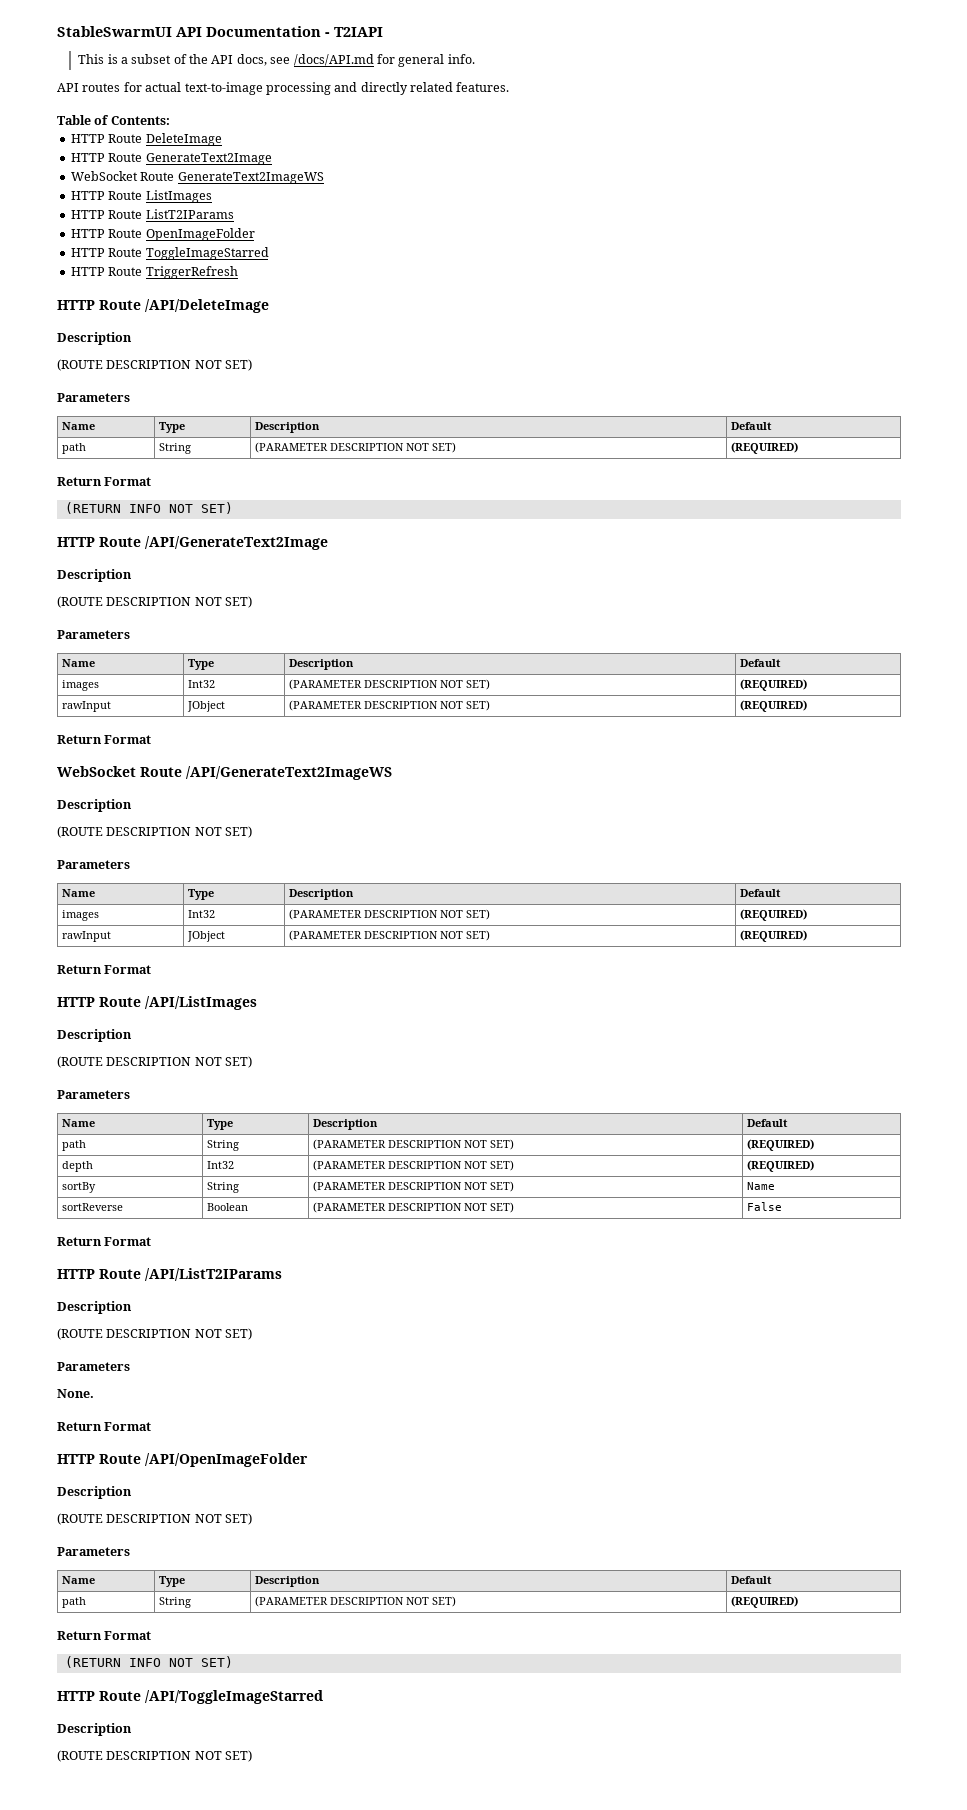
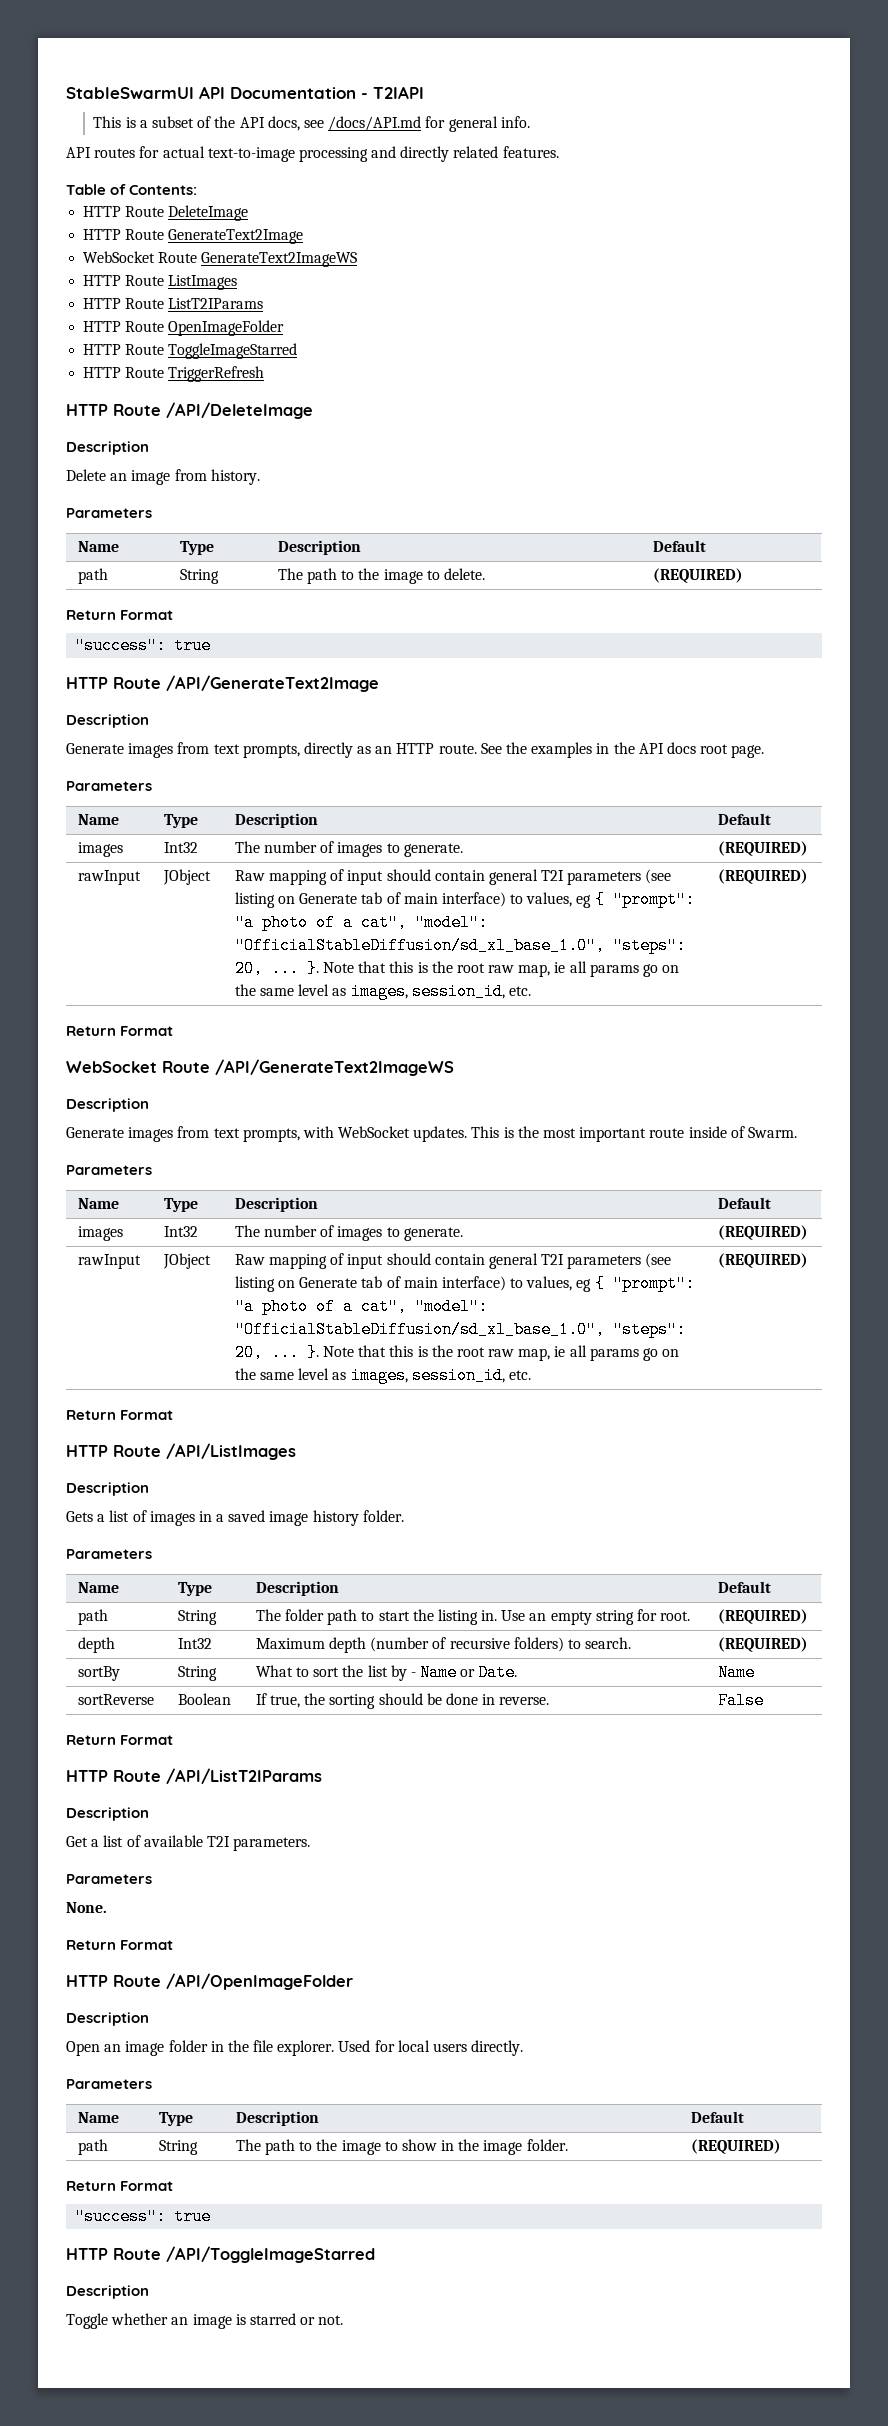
  HTTP Route /API/DeleteImage
  Description
- (ROUTE DESCRIPTION NOT SET)
+ Delete an image from history.
  Parameters
  Name | Type | Description | Default
- path | String | (PARAMETER DESCRIPTION NOT SET) | (REQUIRED)
+ path | String | The path to the image to delete. | (REQUIRED)
  Return Format
- (RETURN INFO NOT SET)
+ "success": true
  HTTP Route /API/GenerateText2Image
  Description
- (ROUTE DESCRIPTION NOT SET)
+ Generate images from text prompts, directly as an HTTP route. See the examples in the API docs root page.
  Parameters
  Name | Type | Description | Default
- images | Int32 | (PARAMETER DESCRIPTION NOT SET) | (REQUIRED)
- rawInput | JObject | (PARAMETER DESCRIPTION NOT SET) | (REQUIRED)
+ images | Int32 | The number of images to generate. | (REQUIRED)
+ rawInput | JObject | Raw mapping of input should contain general T2I parameters (see listing on Generate tab of main interface) to values, eg { "prompt": "a photo of a cat", "model": "OfficialStableDiffusion/sd_xl_base_1.0", "steps": 20, ... }. Note that this is the root raw map, ie all params go on the same level as images, session_id, etc. | (REQUIRED)
  WebSocket Route /API/GenerateText2ImageWS
  Description
- (ROUTE DESCRIPTION NOT SET)
+ Generate images from text prompts, with WebSocket updates. This is the most important route inside of Swarm.
  Parameters
  Name | Type | Description | Default
- images | Int32 | (PARAMETER DESCRIPTION NOT SET) | (REQUIRED)
- rawInput | JObject | (PARAMETER DESCRIPTION NOT SET) | (REQUIRED)
+ images | Int32 | The number of images to generate. | (REQUIRED)
+ rawInput | JObject | Raw mapping of input should contain general T2I parameters (see listing on Generate tab of main interface) to values, eg { "prompt": "a photo of a cat", "model": "OfficialStableDiffusion/sd_xl_base_1.0", "steps": 20, ... }. Note that this is the root raw map, ie all params go on the same level as images, session_id, etc. | (REQUIRED)
  HTTP Route /API/ListImages
  Description
- (ROUTE DESCRIPTION NOT SET)
+ Gets a list of images in a saved image history folder.
  Parameters
  Name | Type | Description | Default
- path | String | (PARAMETER DESCRIPTION NOT SET) | (REQUIRED)
- depth | Int32 | (PARAMETER DESCRIPTION NOT SET) | (REQUIRED)
- sortBy | String | (PARAMETER DESCRIPTION NOT SET) | Name
- sortReverse | Boolean | (PARAMETER DESCRIPTION NOT SET) | False
+ path | String | The folder path to start the listing in. Use an empty string for root. | (REQUIRED)
+ depth | Int32 | Maximum depth (number of recursive folders) to search. | (REQUIRED)
+ sortBy | String | What to sort the list by - Name or Date. | Name
+ sortReverse | Boolean | If true, the sorting should be done in reverse. | False
  HTTP Route /API/ListT2IParams
  Description
- (ROUTE DESCRIPTION NOT SET)
+ Get a list of available T2I parameters.
  HTTP Route /API/OpenImageFolder
  Description
- (ROUTE DESCRIPTION NOT SET)
+ Open an image folder in the file explorer. Used for local users directly.
  Parameters
  Name | Type | Description | Default
- path | String | (PARAMETER DESCRIPTION NOT SET) | (REQUIRED)
+ path | String | The path to the image to show in the image folder. | (REQUIRED)
  Return Format
- (RETURN INFO NOT SET)
+ "success": true
  HTTP Route /API/ToggleImageStarred
  Description
- (ROUTE DESCRIPTION NOT SET)
+ Toggle whether an image is starred or not.

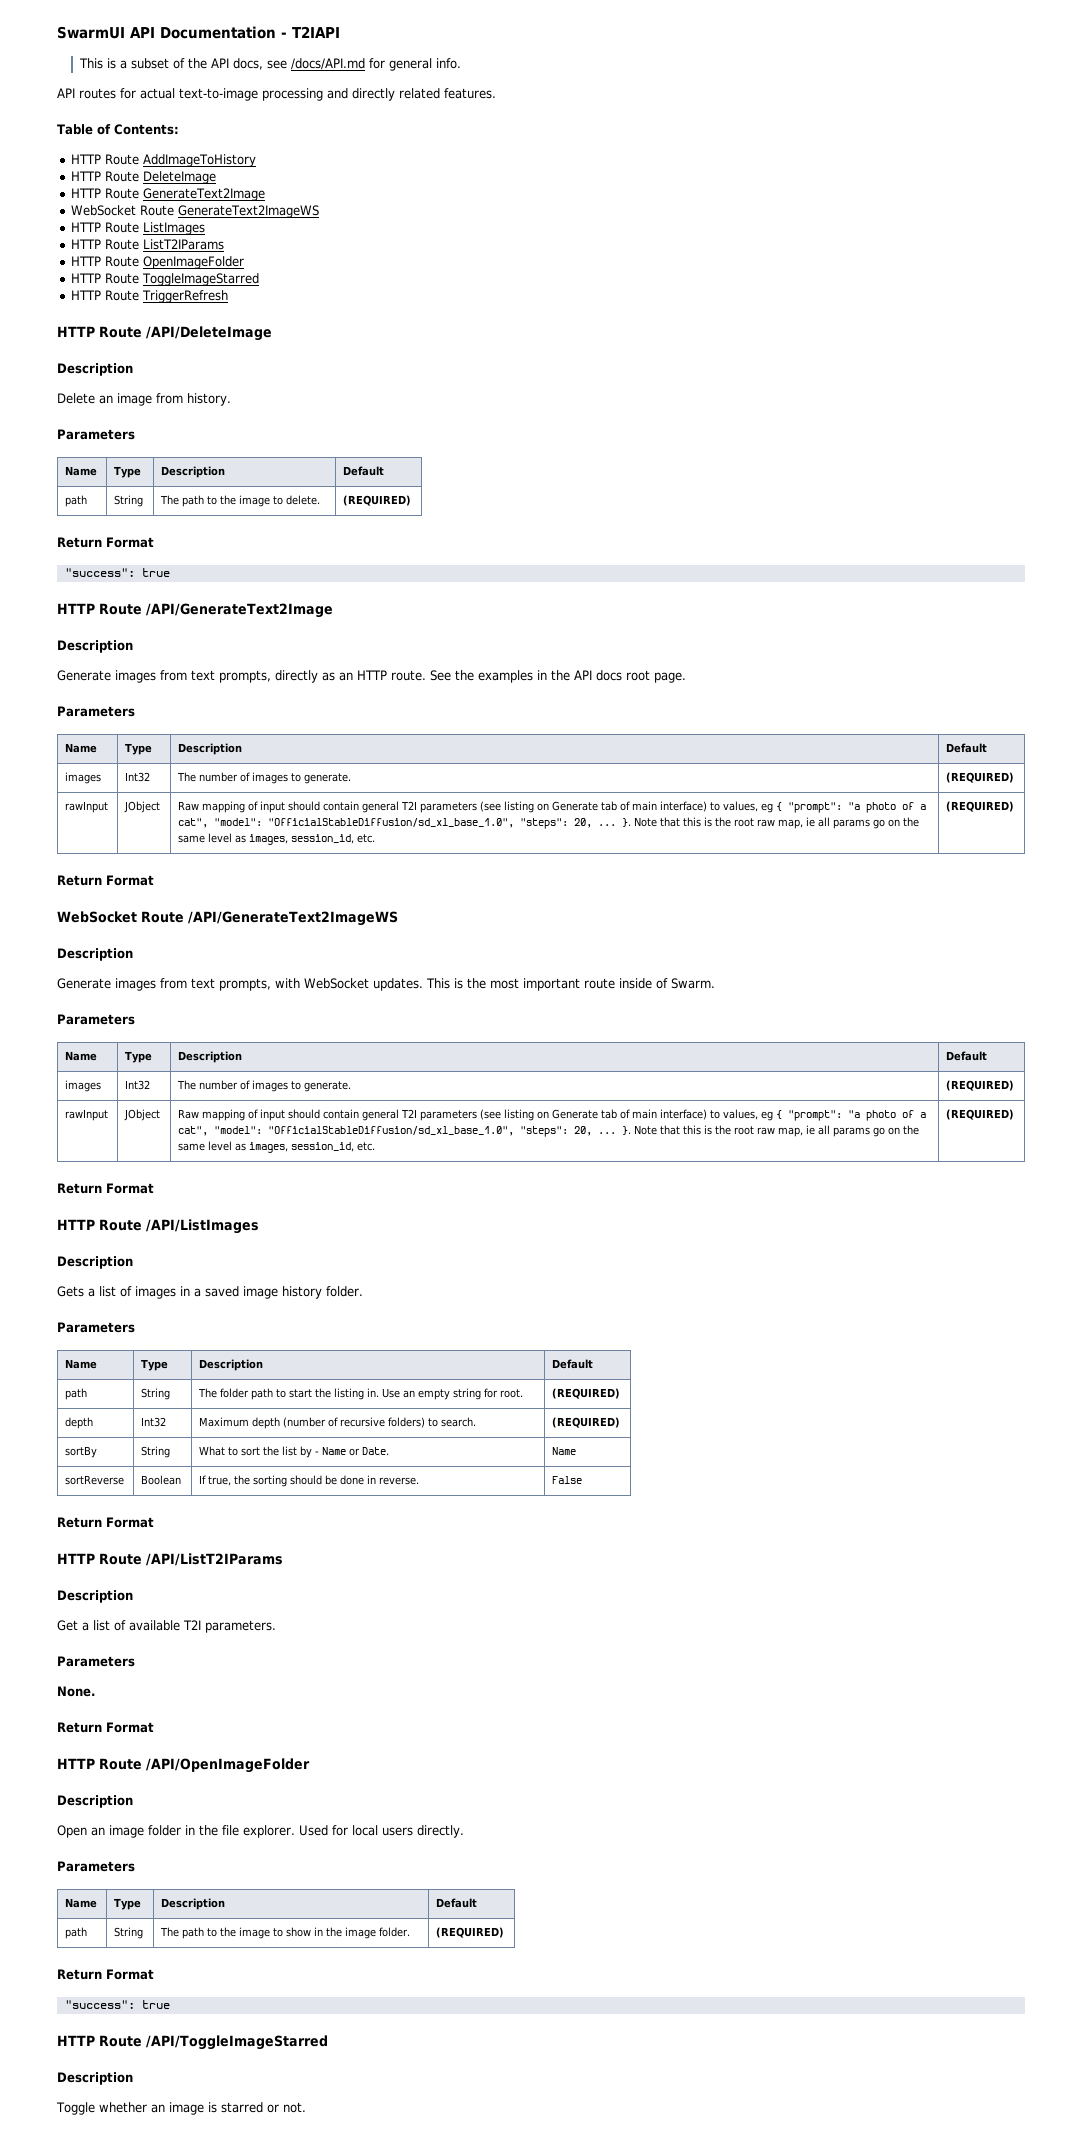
- StableSwarmUI API Documentation - T2IAPI
+ SwarmUI API Documentation - T2IAPI
+ HTTP Route AddImageToHistory

